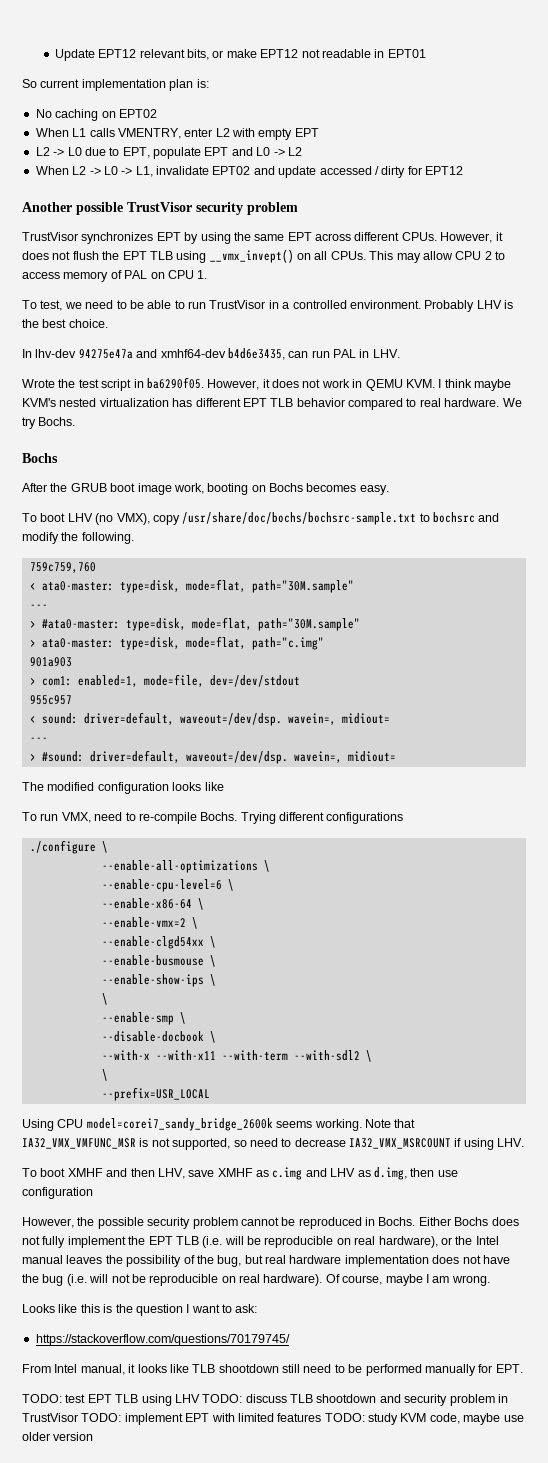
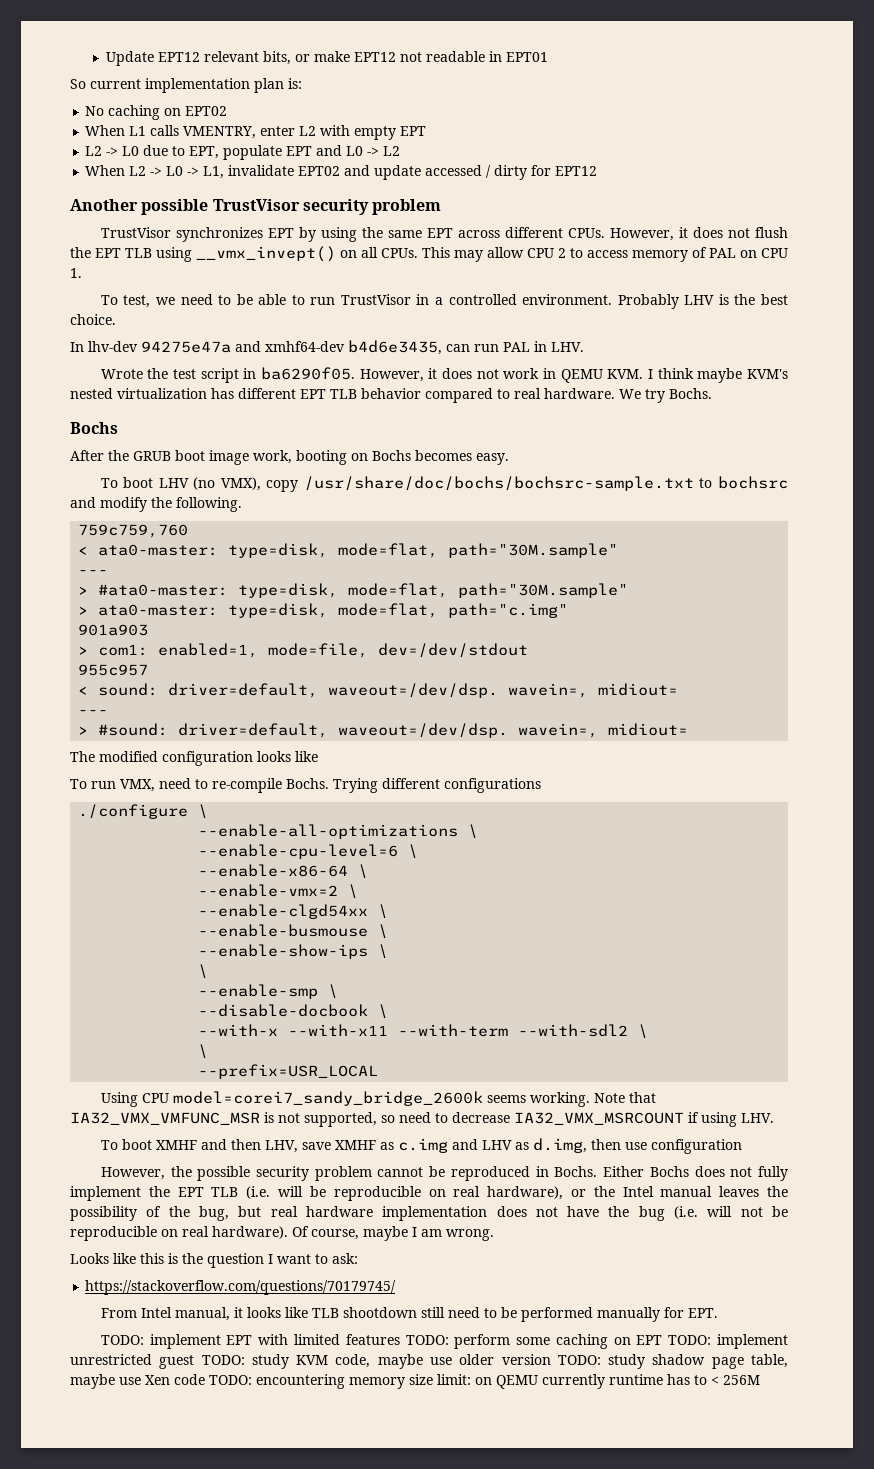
- TODO: test EPT TLB using LHV TODO: discuss TLB shootdown and security problem in TrustVisor TODO: implement EPT with limited features TODO: study KVM code, maybe use older version
+ TODO: implement EPT with limited features TODO: perform some caching on EPT TODO: implement unrestricted guest TODO: study KVM code, maybe use older version TODO: study shadow page table, maybe use Xen code TODO: encountering memory size limit: on QEMU currently runtime has to < 256M

